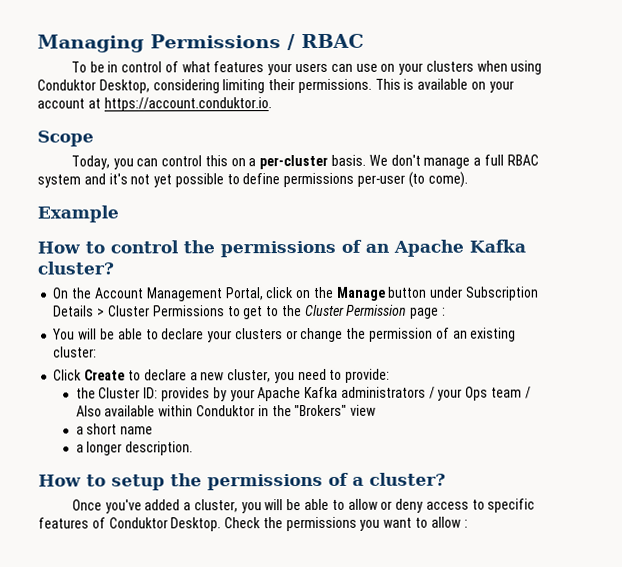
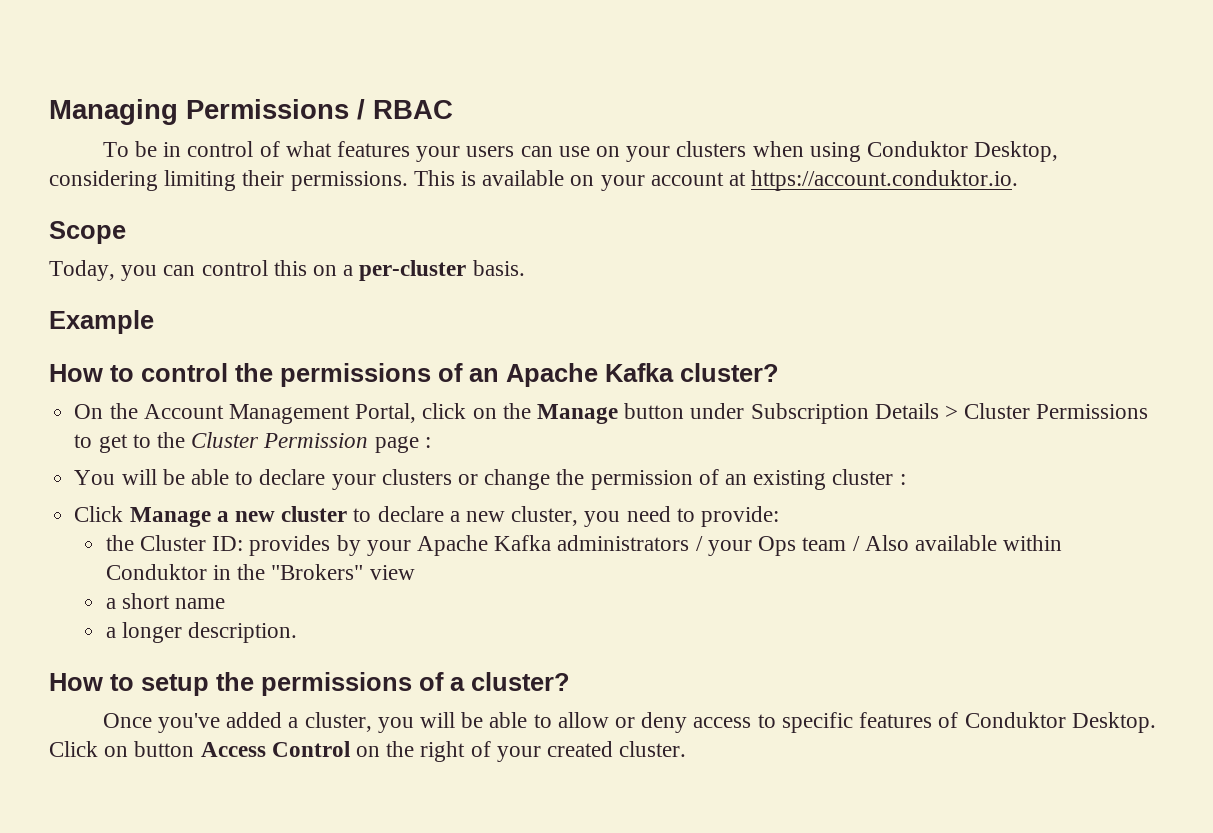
- We don't manage a full RBAC system and it's not yet possible to define permissions per-user (to come).
- You will be able to declare your clusters or change the permission of an existing cluster:
- Click Create to declare a new cluster, you need to provide:
+ You will be able to declare your clusters or change the permission of an existing cluster :
+ Click Manage a new cluster to declare a new cluster, you need to provide:
- Check the permissions you want to allow :
+ Click on button Access Control on the right of your created cluster.

